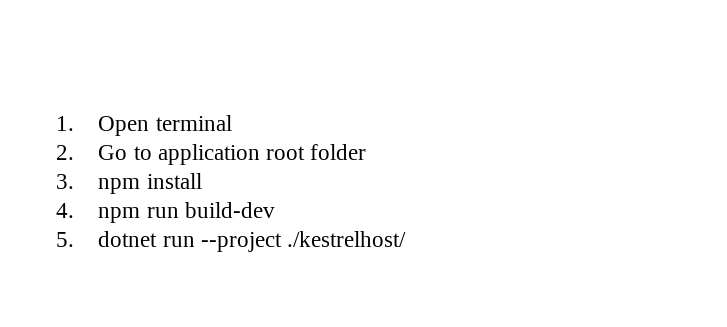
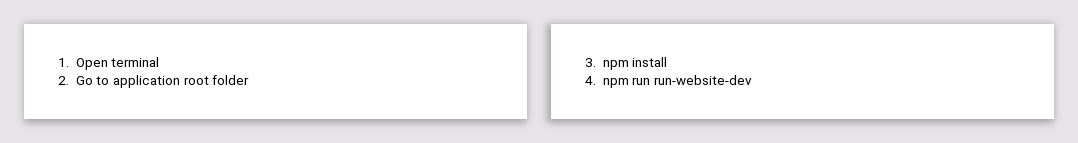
- 4. npm run build-dev
- 5. dotnet run --project ./kestrelhost/
+ 4. npm run run-website-dev

